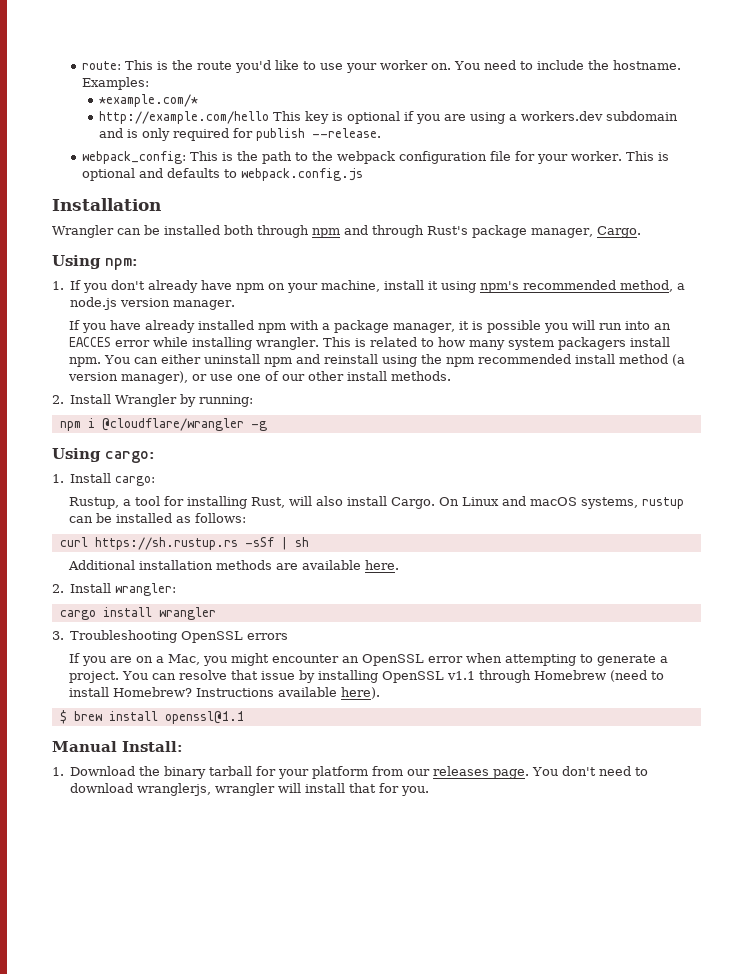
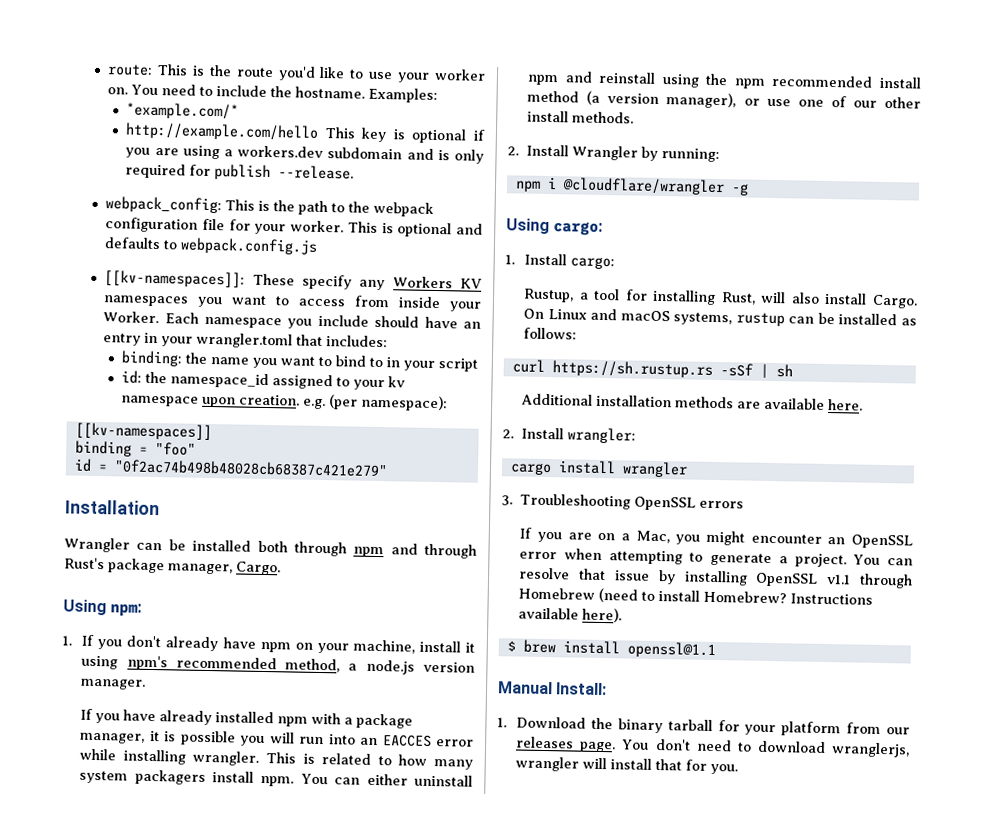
+ [[kv-namespaces]]: These specify any Workers KV namespaces you want to access from inside your Worker. Each namespace you include should have an entry in your wrangler.toml that includes:
+ binding: the name you want to bind to in your script
+ id: the namespace_id assigned to your kv namespace upon creation. e.g. (per namespace):
+ [[kv-namespaces]]
+ binding = "foo"
+ id = "0f2ac74b498b48028cb68387c421e279"

